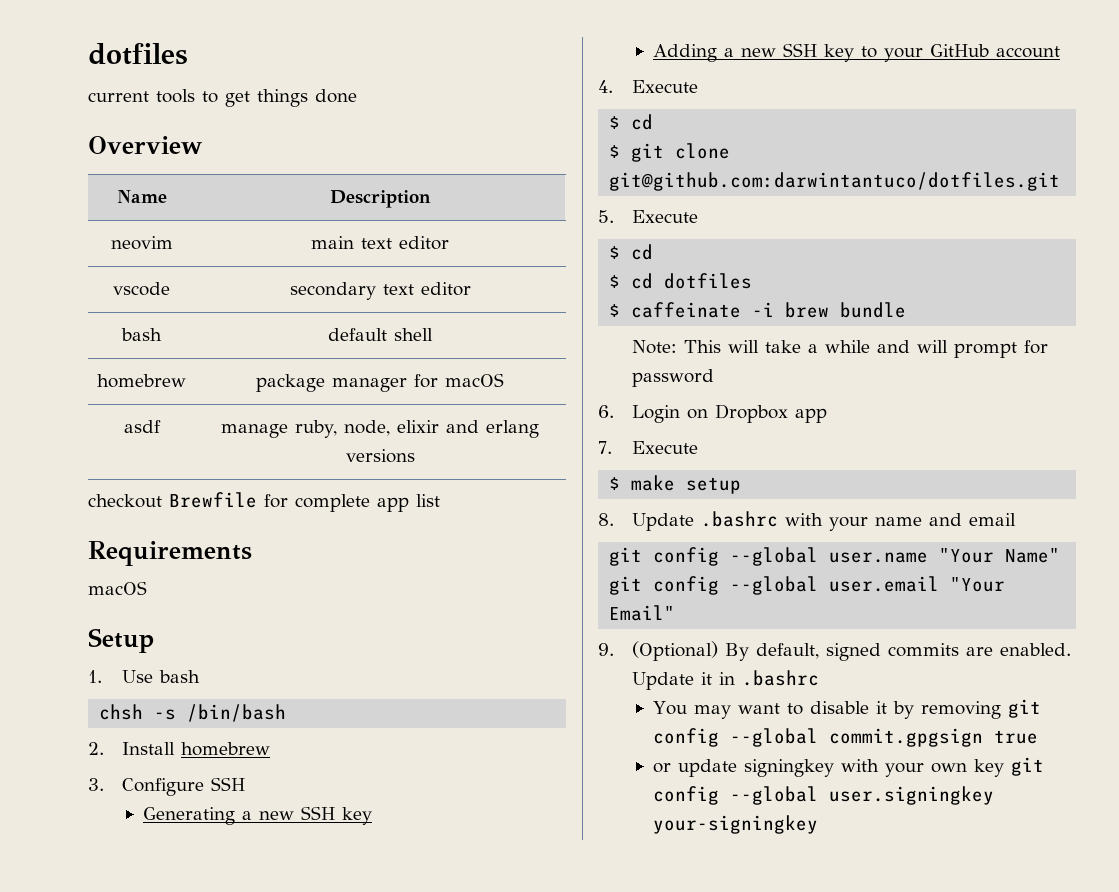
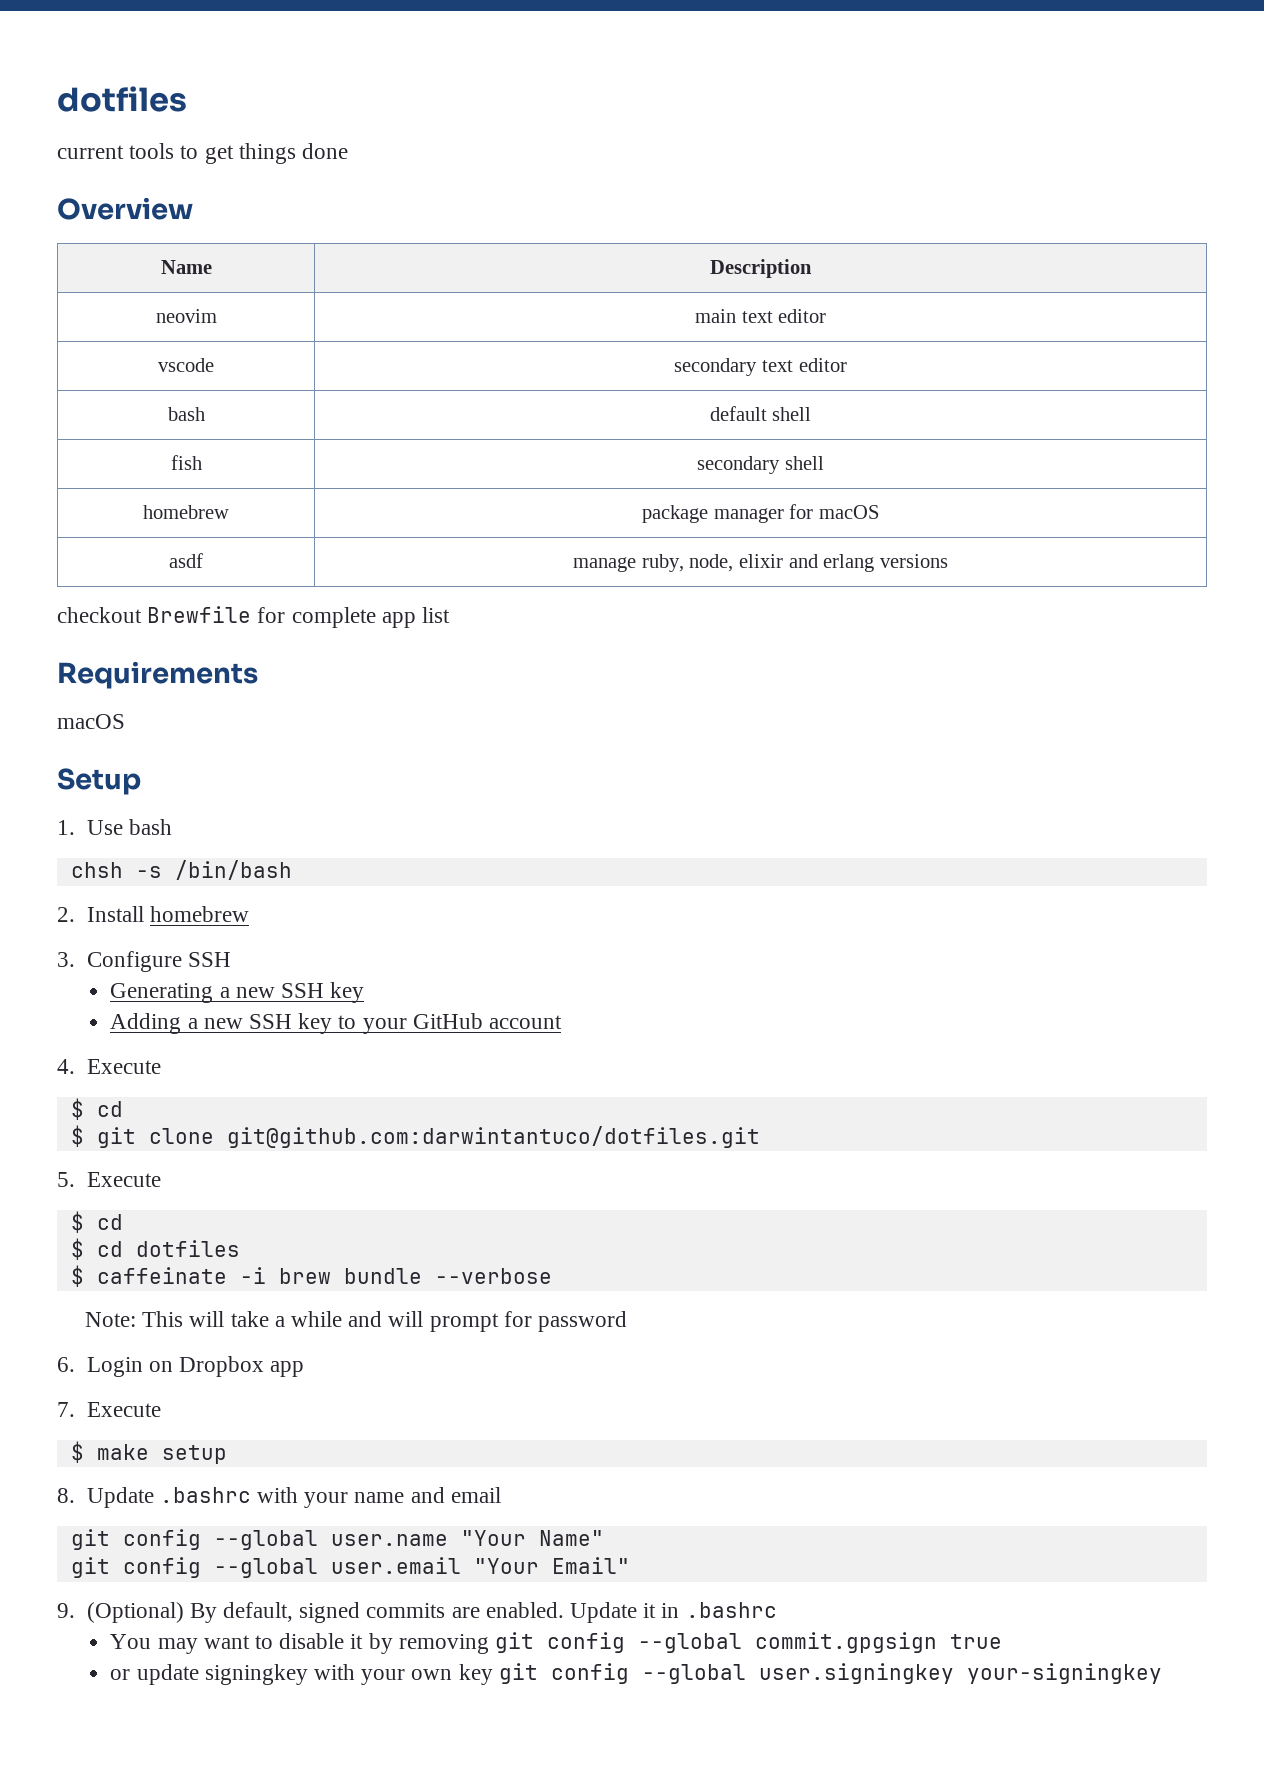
+ fish | secondary shell
- $ caffeinate -i brew bundle
+ $ caffeinate -i brew bundle --verbose

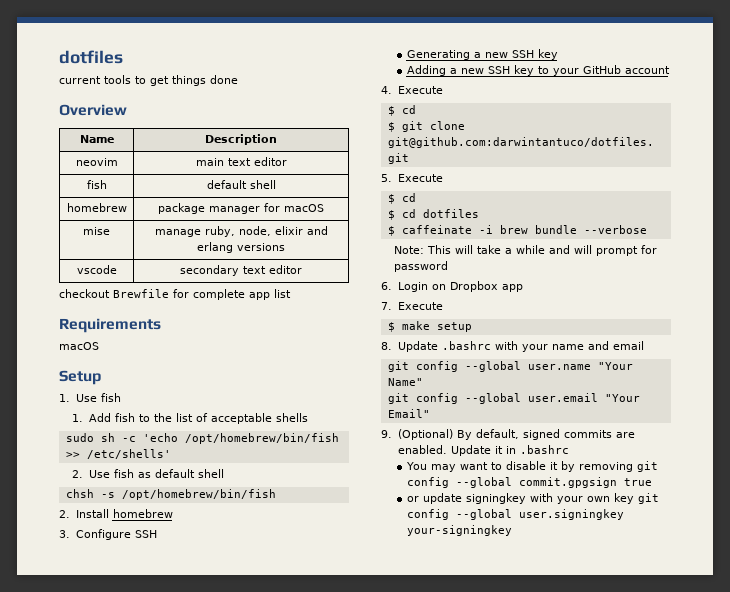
- vscode | secondary text editor
- bash | default shell
- fish | secondary shell
+ fish | default shell
- asdf | manage ruby, node, elixir and erlang versions
+ mise | manage ruby, node, elixir and erlang versions
+ vscode | secondary text editor
- 1. Use bash
+ 1. Use fish
+ 1. Add fish to the list of acceptable shells
+ sudo sh -c 'echo /opt/homebrew/bin/fish >> /etc/shells'
+ 2. Use fish as default shell
- chsh -s /bin/bash
+ chsh -s /opt/homebrew/bin/fish

